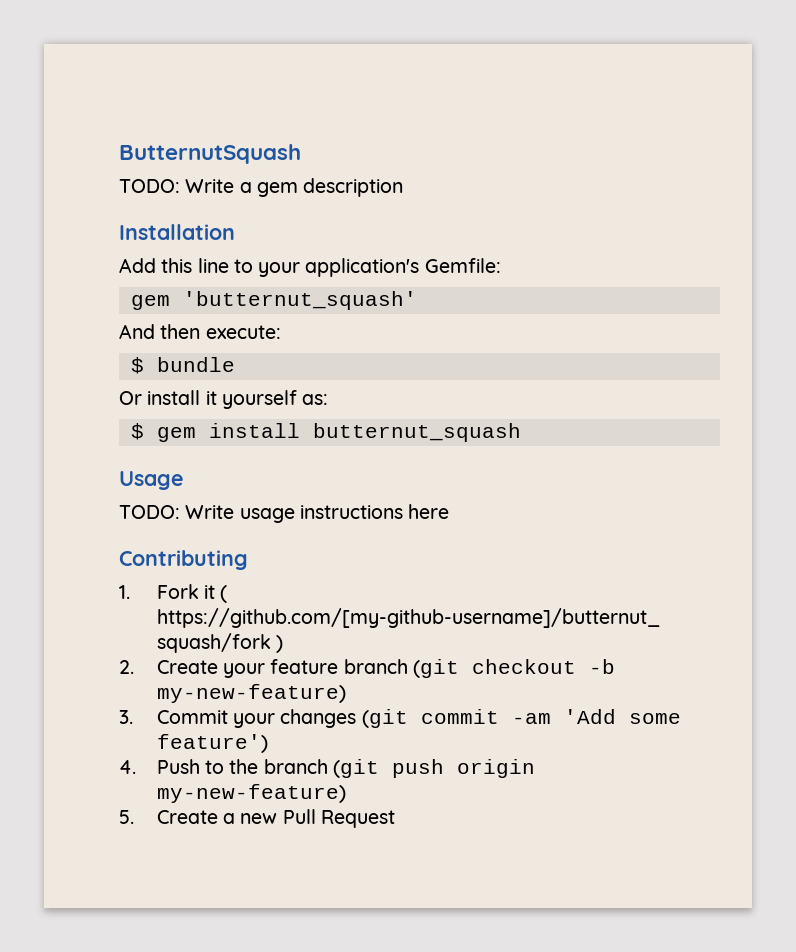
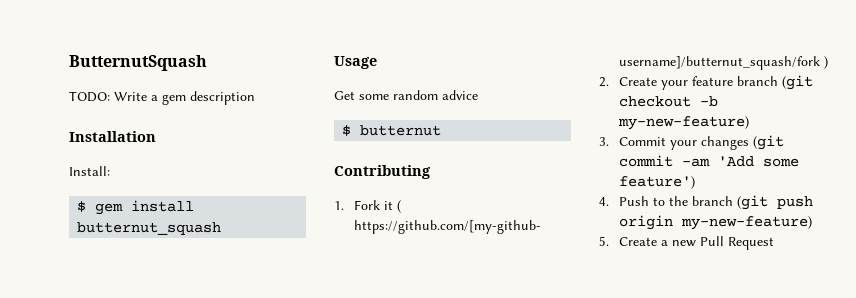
- Add this line to your application's Gemfile:
- gem 'butternut_squash'
- And then execute:
- $ bundle
- Or install it yourself as:
+ Install:
- TODO: Write usage instructions here
+ Get some random advice
+ $ butternut

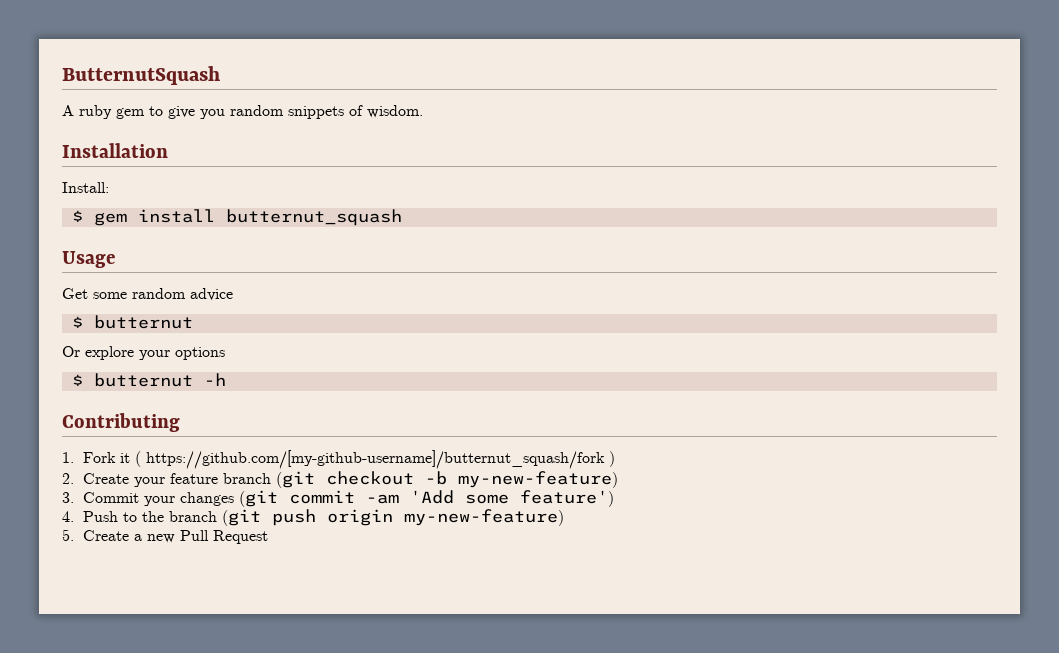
- TODO: Write a gem description
+ A ruby gem to give you random snippets of wisdom.
+ Or explore your options
+ $ butternut -h

